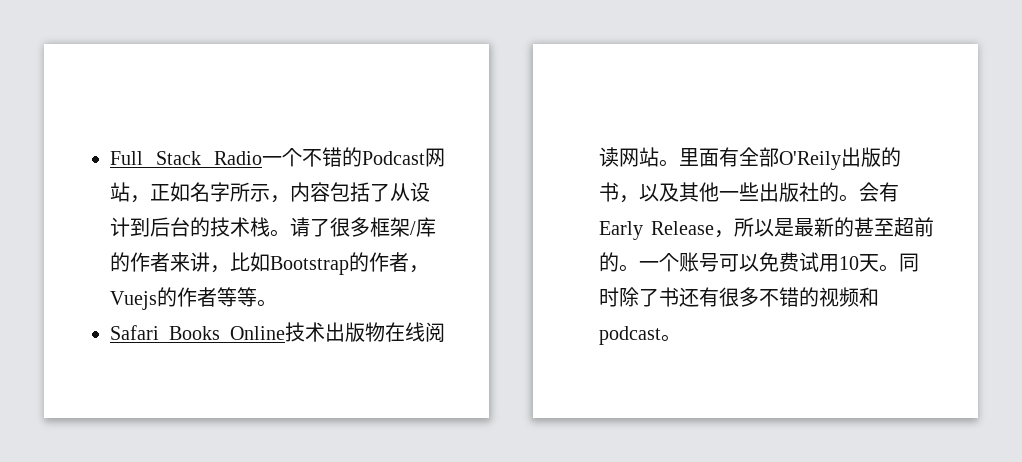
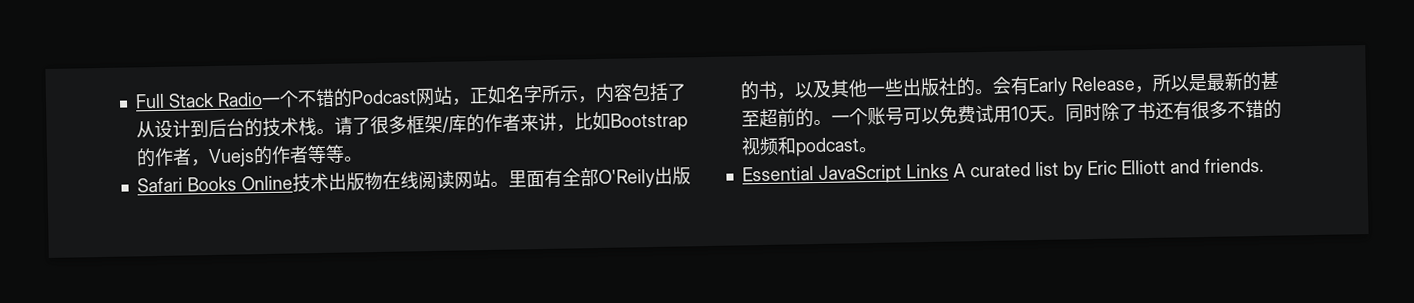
+ Essential JavaScript Links A curated list by Eric Elliott and friends.

